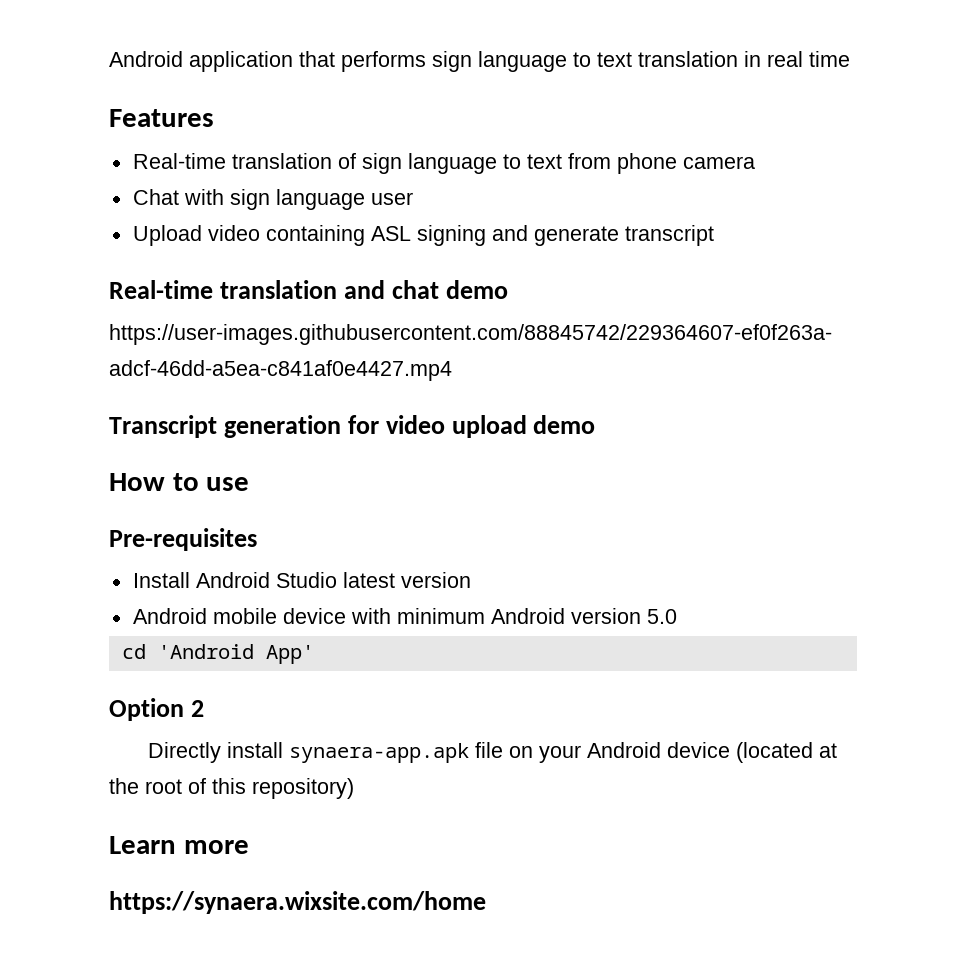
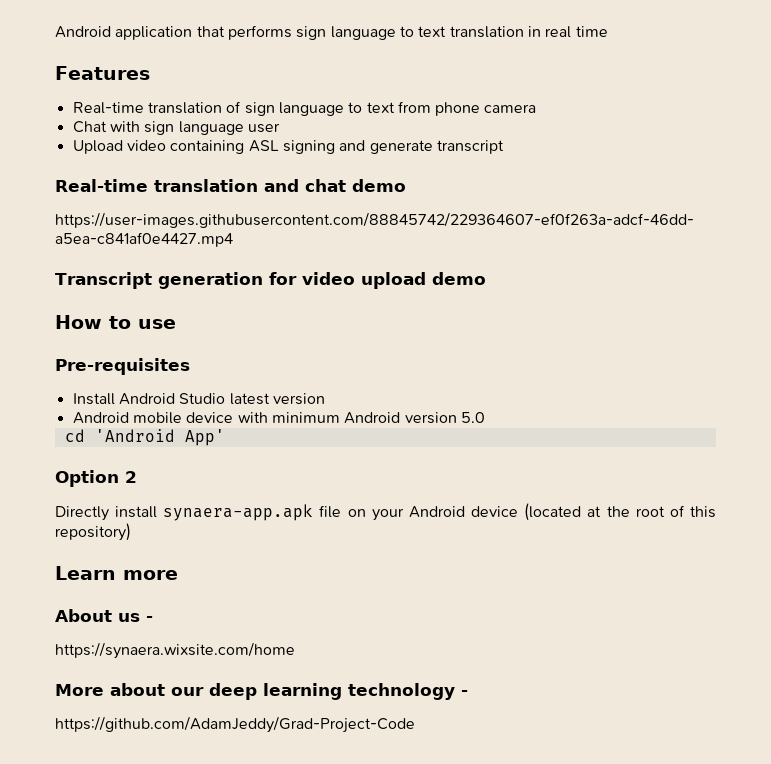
+ About us -
  https://synaera.wixsite.com/home
+ More about our deep learning technology -
+ https://github.com/AdamJeddy/Grad-Project-Code

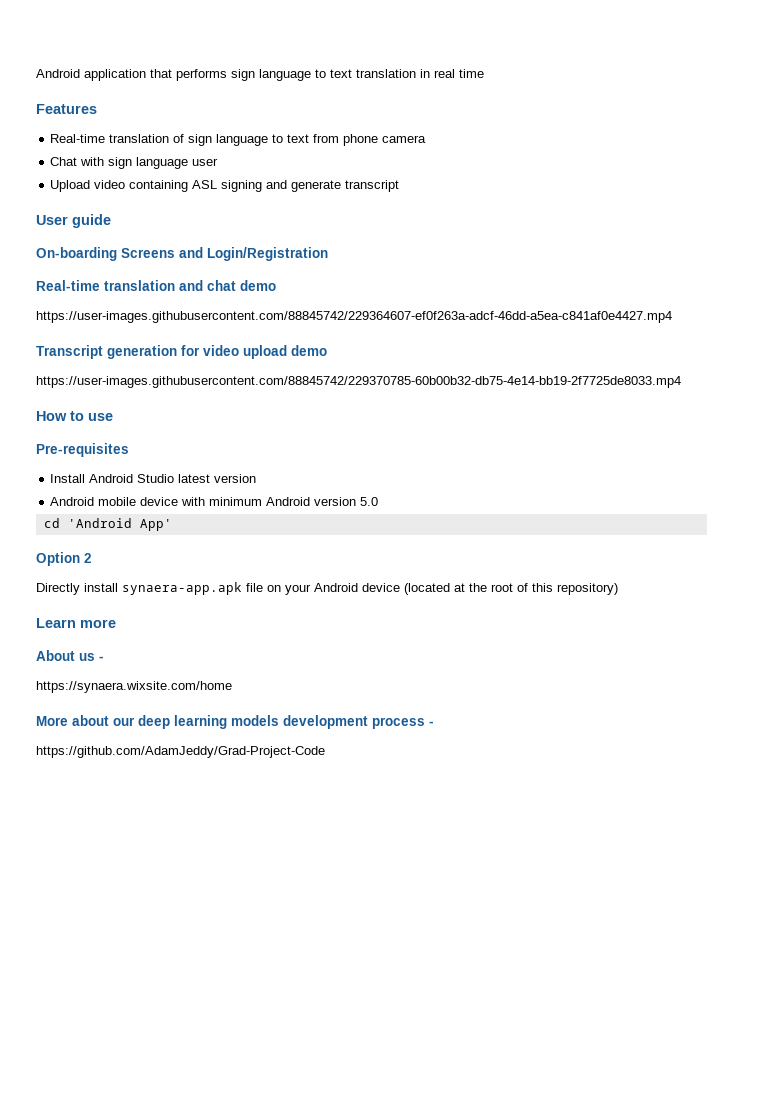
+ User guide
+ On-boarding Screens and Login/Registration
+ https://user-images.githubusercontent.com/88845742/229370785-60b00b32-db75-4e14-bb19-2f7725de8033.mp4
- More about our deep learning technology -
+ More about our deep learning models development process -

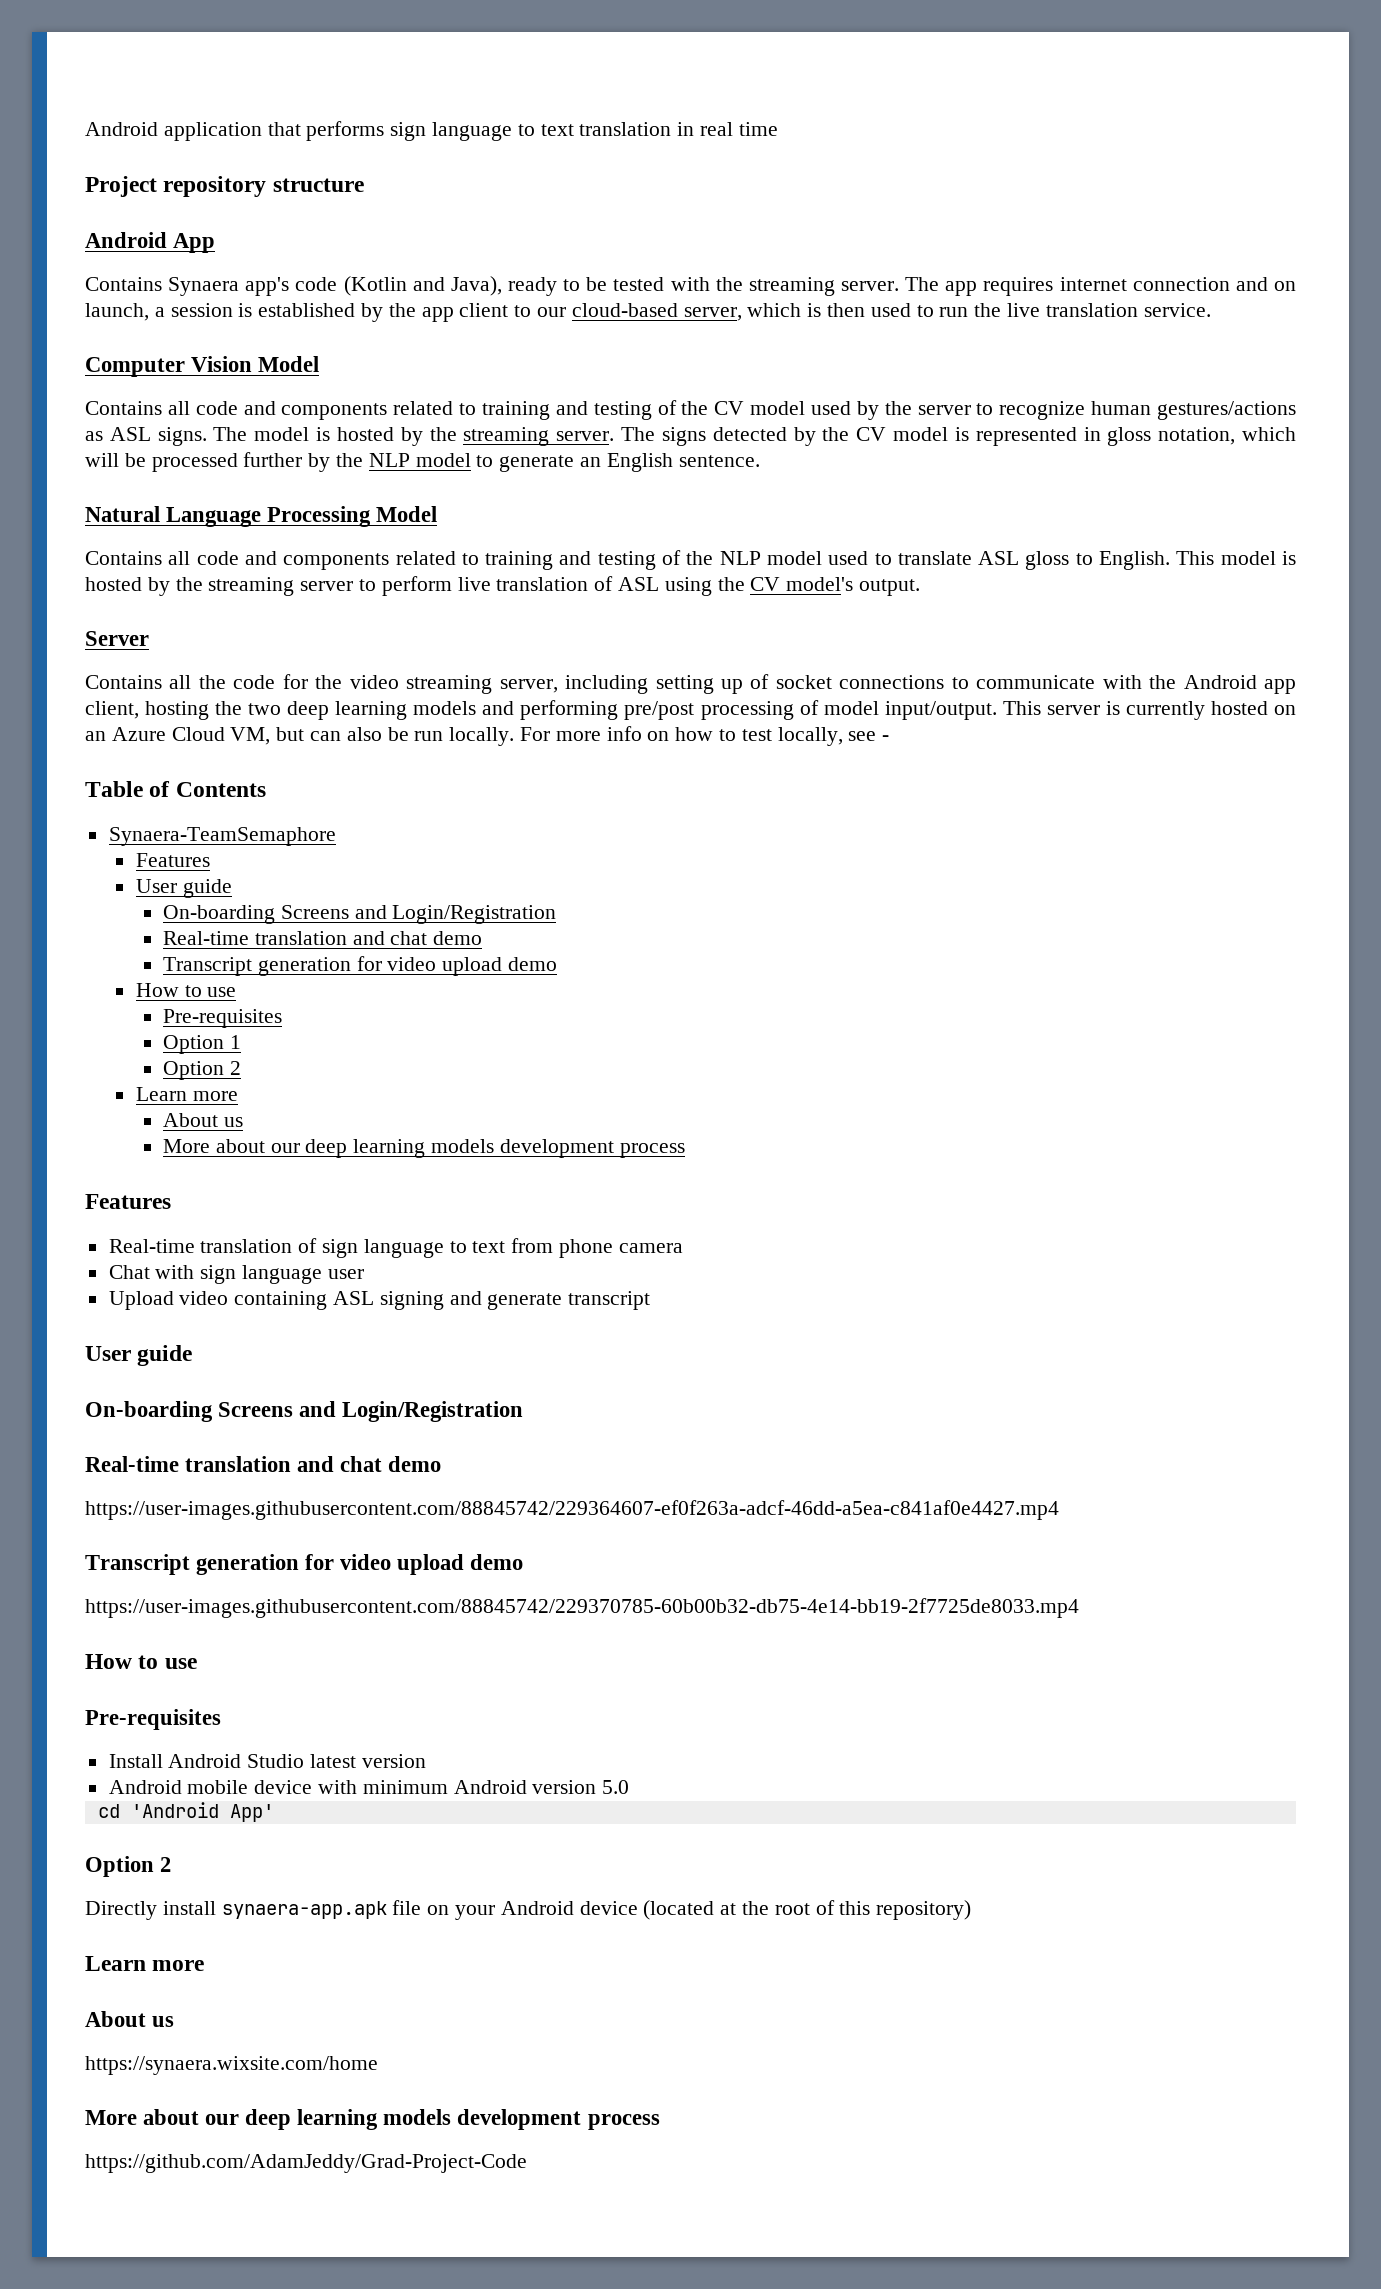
+ Project repository structure
+ Android App
+ Contains Synaera app's code (Kotlin and Java), ready to be tested with the streaming server. The app requires internet connection and on launch, a session is established by the app client to our cloud-based server, which is then used to run the live translation service.
+ Computer Vision Model
+ Contains all code and components related to training and testing of the CV model used by the server to recognize human gestures/actions as ASL signs. The model is hosted by the streaming server. The signs detected by the CV model is represented in gloss notation, which will be processed further by the NLP model to generate an English sentence.
+ Natural Language Processing Model
+ Contains all code and components related to training and testing of the NLP model used to translate ASL gloss to English. This model is hosted by the streaming server to perform live translation of ASL using the CV model's output.
+ Server
+ Contains all the code for the video streaming server, including setting up of socket connections to communicate with the Android app client, hosting the two deep learning models and performing pre/post processing of model input/output. This server is currently hosted on an Azure Cloud VM, but can also be run locally. For more info on how to test locally, see -
+ Table of Contents
+ Synaera-TeamSemaphore
+ Features
+ User guide
+ On-boarding Screens and Login/Registration
+ Real-time translation and chat demo
+ Transcript generation for video upload demo
+ How to use
+ Pre-requisites
+ Option 1
+ Option 2
+ Learn more
+ About us
+ More about our deep learning models development process
  Directly install synaera-app.apk file on your Android device (located at the root of this repository)
  Learn more
- About us -
+ About us
  https://synaera.wixsite.com/home
- More about our deep learning models development process -
+ More about our deep learning models development process

